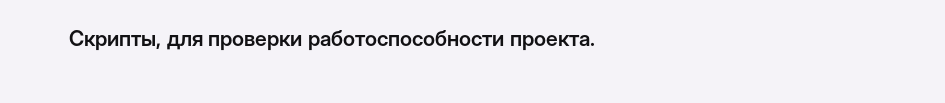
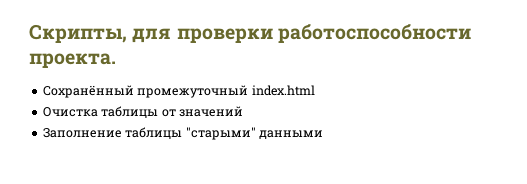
+ Сохранённый промежуточный index.html
+ Очистка таблицы от значений
+ Заполнение таблицы "старыми" данными

